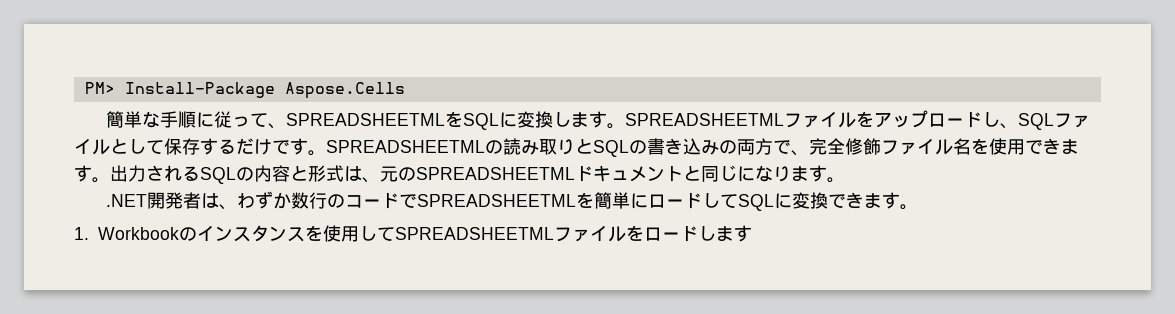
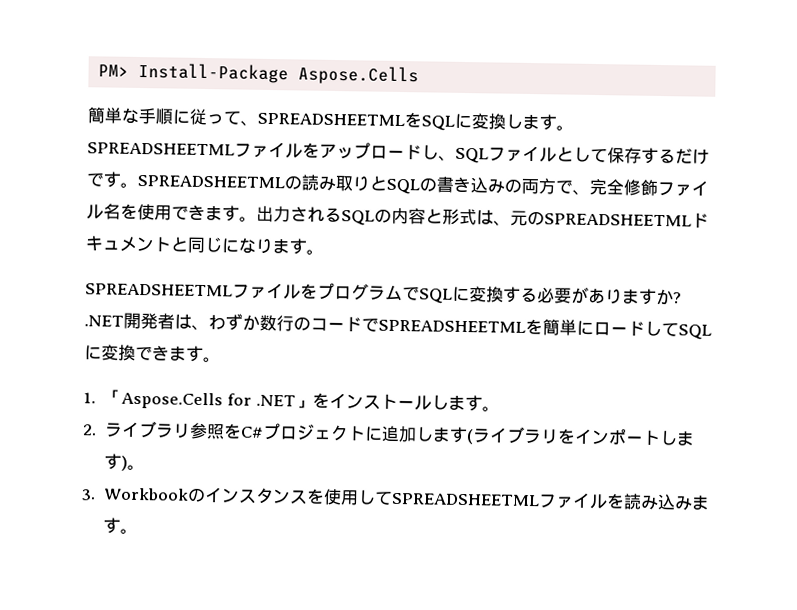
- .NET開発者は、わずか数行のコードでSPREADSHEETMLを簡単にロードしてSQLに変換できます。
+ SPREADSHEETMLファイルをプログラムでSQLに変換する必要がありますか? .NET開発者は、わずか数行のコードでSPREADSHEETMLを簡単にロードしてSQLに変換できます。
- 1. Workbookのインスタンスを使用してSPREADSHEETMLファイルをロードします
+ 1.「Aspose.Cells for .NET」をインストールします。
+ 2.ライブラリ参照をC#プロジェクトに追加します(ライブラリをインポートします)。
+ 3. Workbookのインスタンスを使用してSPREADSHEETMLファイルを読み込みます。

